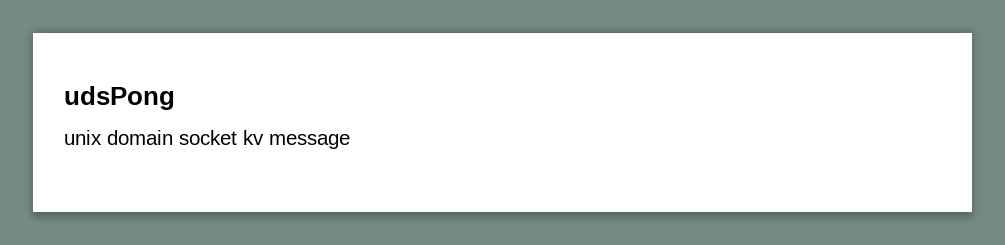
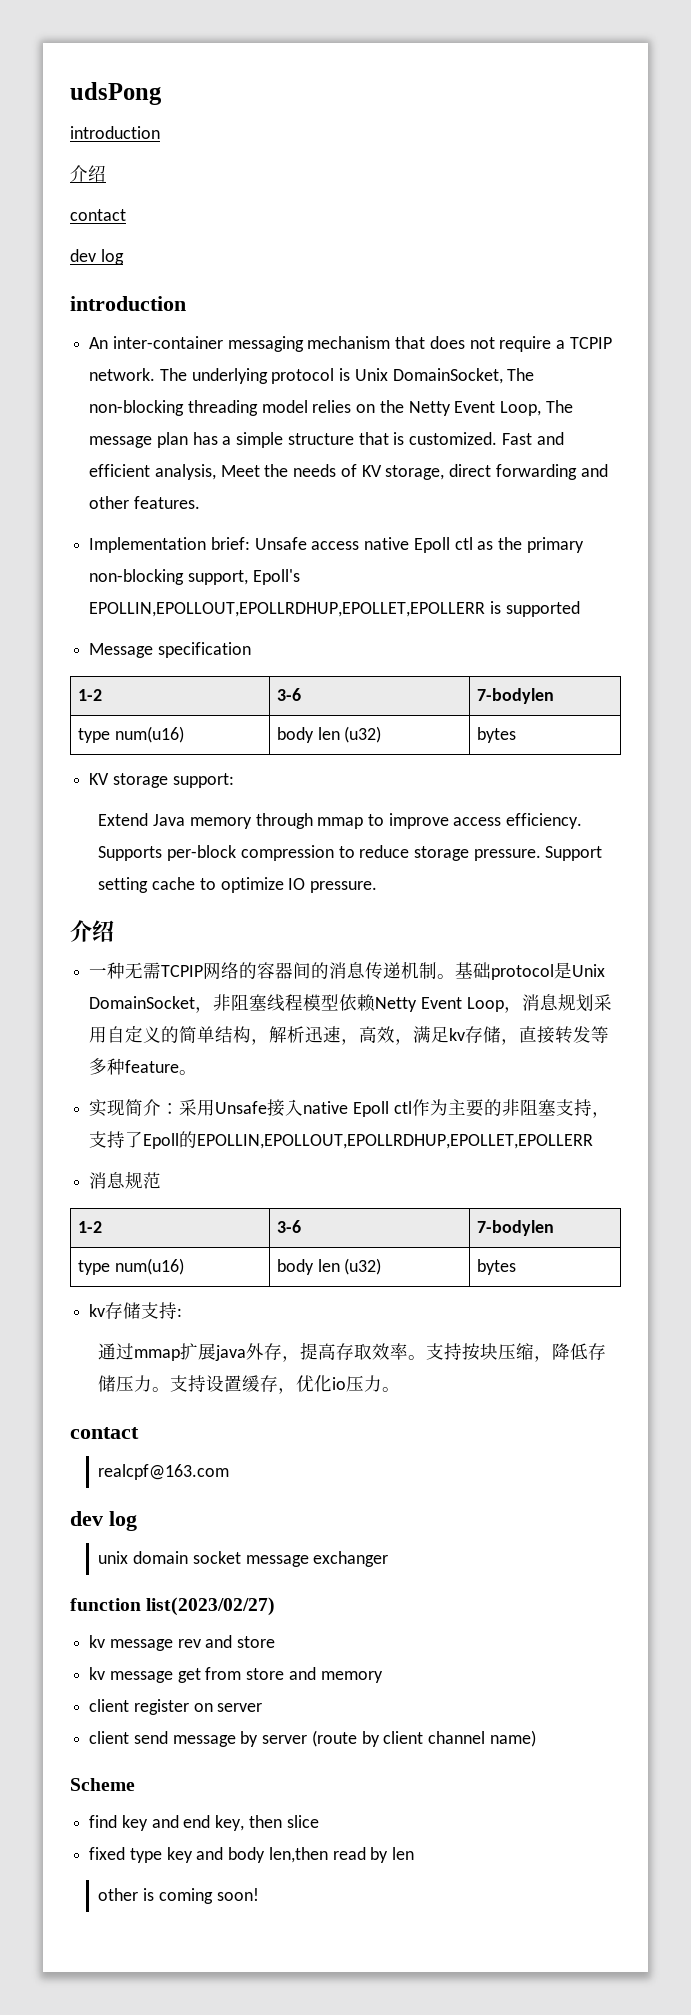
  udsPong
- unix domain socket kv message
+ introduction
+ 介绍
+ contact
+ dev log
+ introduction
+ An inter-container messaging mechanism that does not require a TCPIP network. The underlying protocol is Unix DomainSocket, The non-blocking threading model relies on the Netty Event Loop, The message plan has a simple structure that is customized. Fast and efficient analysis, Meet the needs of KV storage, direct forwarding and other features.
+ Implementation brief: Unsafe access native Epoll ctl as the primary non-blocking support, Epoll's EPOLLIN,EPOLLOUT,EPOLLRDHUP,EPOLLET,EPOLLERR is supported
+ Message specification
+ 1-2 | 3-6 | 7-bodylen
+ type num(u16) | body len (u32) | bytes
+ KV storage support:
+ Extend Java memory through mmap to improve access efficiency. Supports per-block compression to reduce storage pressure. Support setting cache to optimize IO pressure.
+ 介绍
+ 一种无需TCPIP网络的容器间的消息传递机制。基础protocol是Unix DomainSocket，非阻塞线程模型依赖Netty Event Loop，消息规划采用自定义的简单结构，解析迅速，高效，满足kv存储，直接转发等多种feature。
+ 实现简介：采用Unsafe接入native Epoll ctl作为主要的非阻塞支持，支持了Epoll的EPOLLIN,EPOLLOUT,EPOLLRDHUP,EPOLLET,EPOLLERR
+ 消息规范
+ 1-2 | 3-6 | 7-bodylen
+ type num(u16) | body len (u32) | bytes
+ kv存储支持:
+ 通过mmap扩展java外存，提高存取效率。支持按块压缩，降低存储压力。支持设置缓存，优化io压力。
+ contact
+ realcpf@163.com
+ dev log
+ unix domain socket message exchanger
+ function list(2023/02/27)
+ kv message rev and store
+ kv message get from store and memory
+ client register on server
+ client send message by server (route by client channel name)
+ Scheme
+ find key and end key, then slice
+ fixed type key and body len,then read by len
+ other is coming soon!

